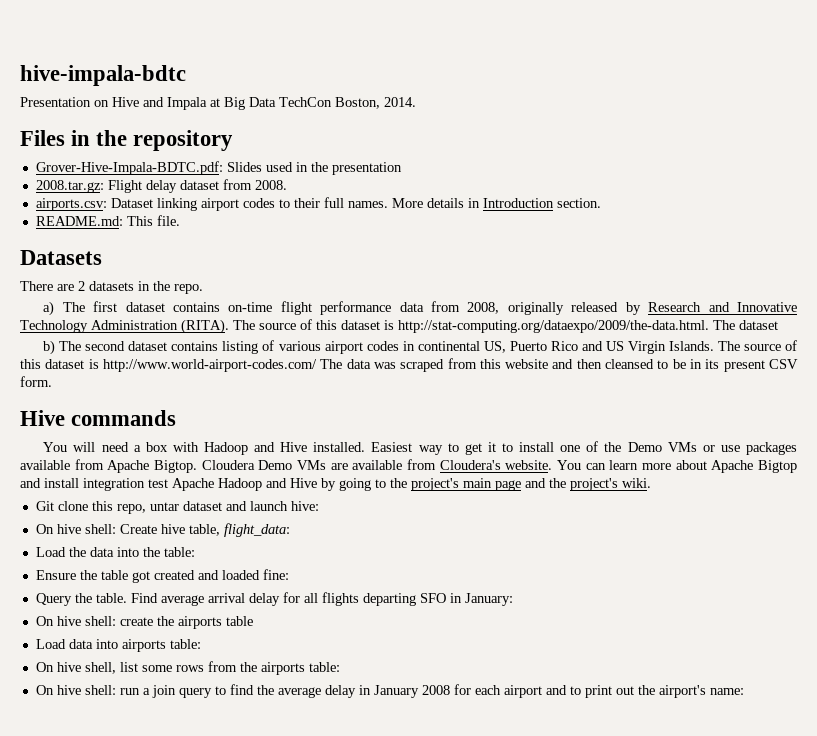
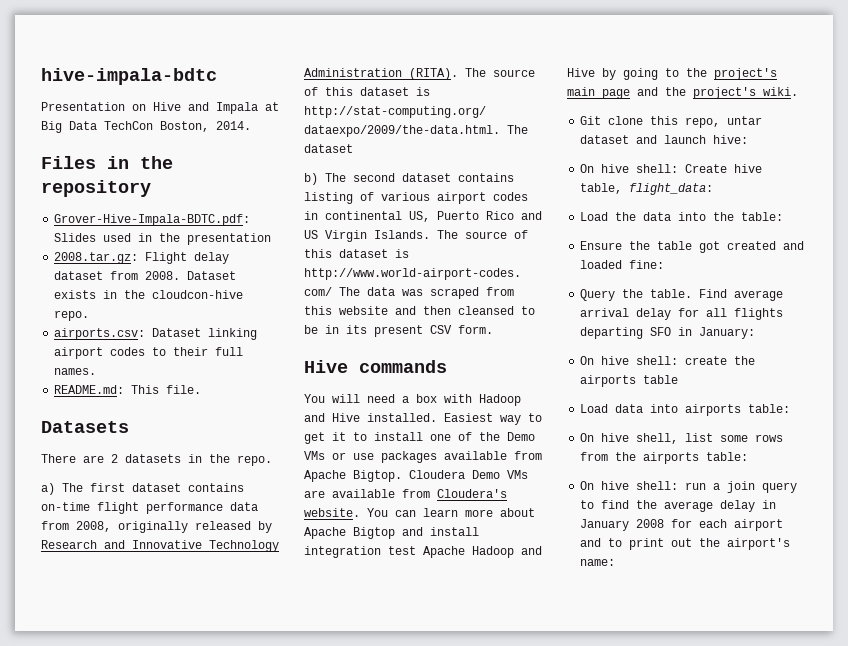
+ Dataset exists in the cloudcon-hive repo.
- More details in Introduction section.

